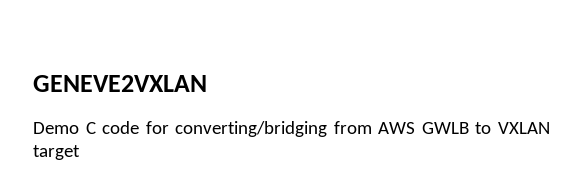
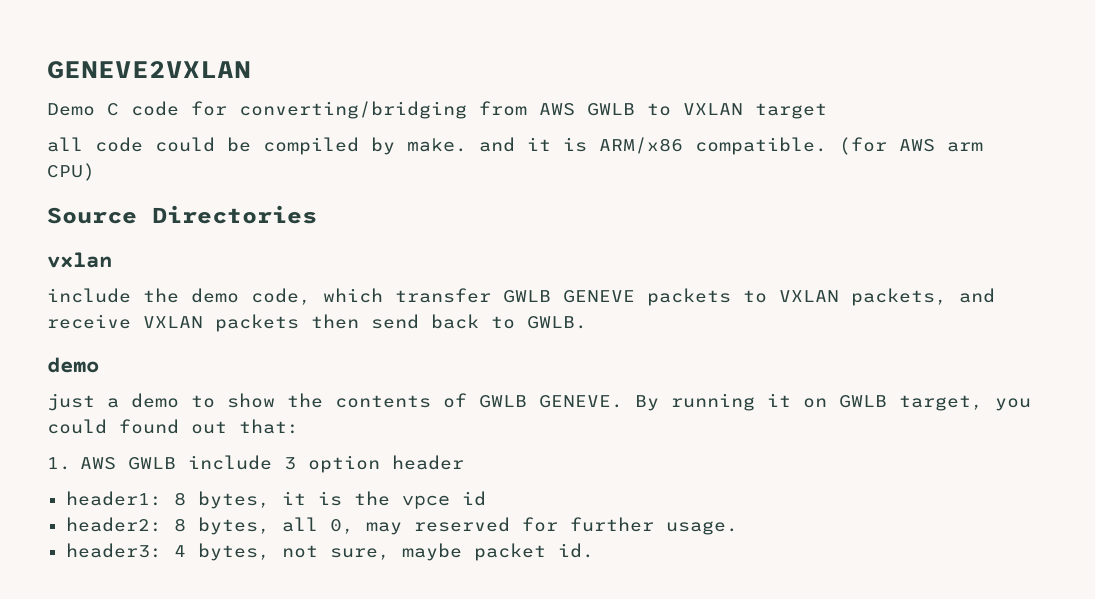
+ all code could be compiled by make. and it is ARM/x86 compatible. (for AWS arm CPU)
+ Source Directories
+ vxlan
+ include the demo code, which transfer GWLB GENEVE packets to VXLAN packets, and receive VXLAN packets then send back to GWLB.
+ demo
+ just a demo to show the contents of GWLB GENEVE. By running it on GWLB target, you could found out that:
+ 1. AWS GWLB include 3 option header
+ header1: 8 bytes, it is the vpce id
+ header2: 8 bytes, all 0, may reserved for further usage.
+ header3: 4 bytes, not sure, maybe packet id.

